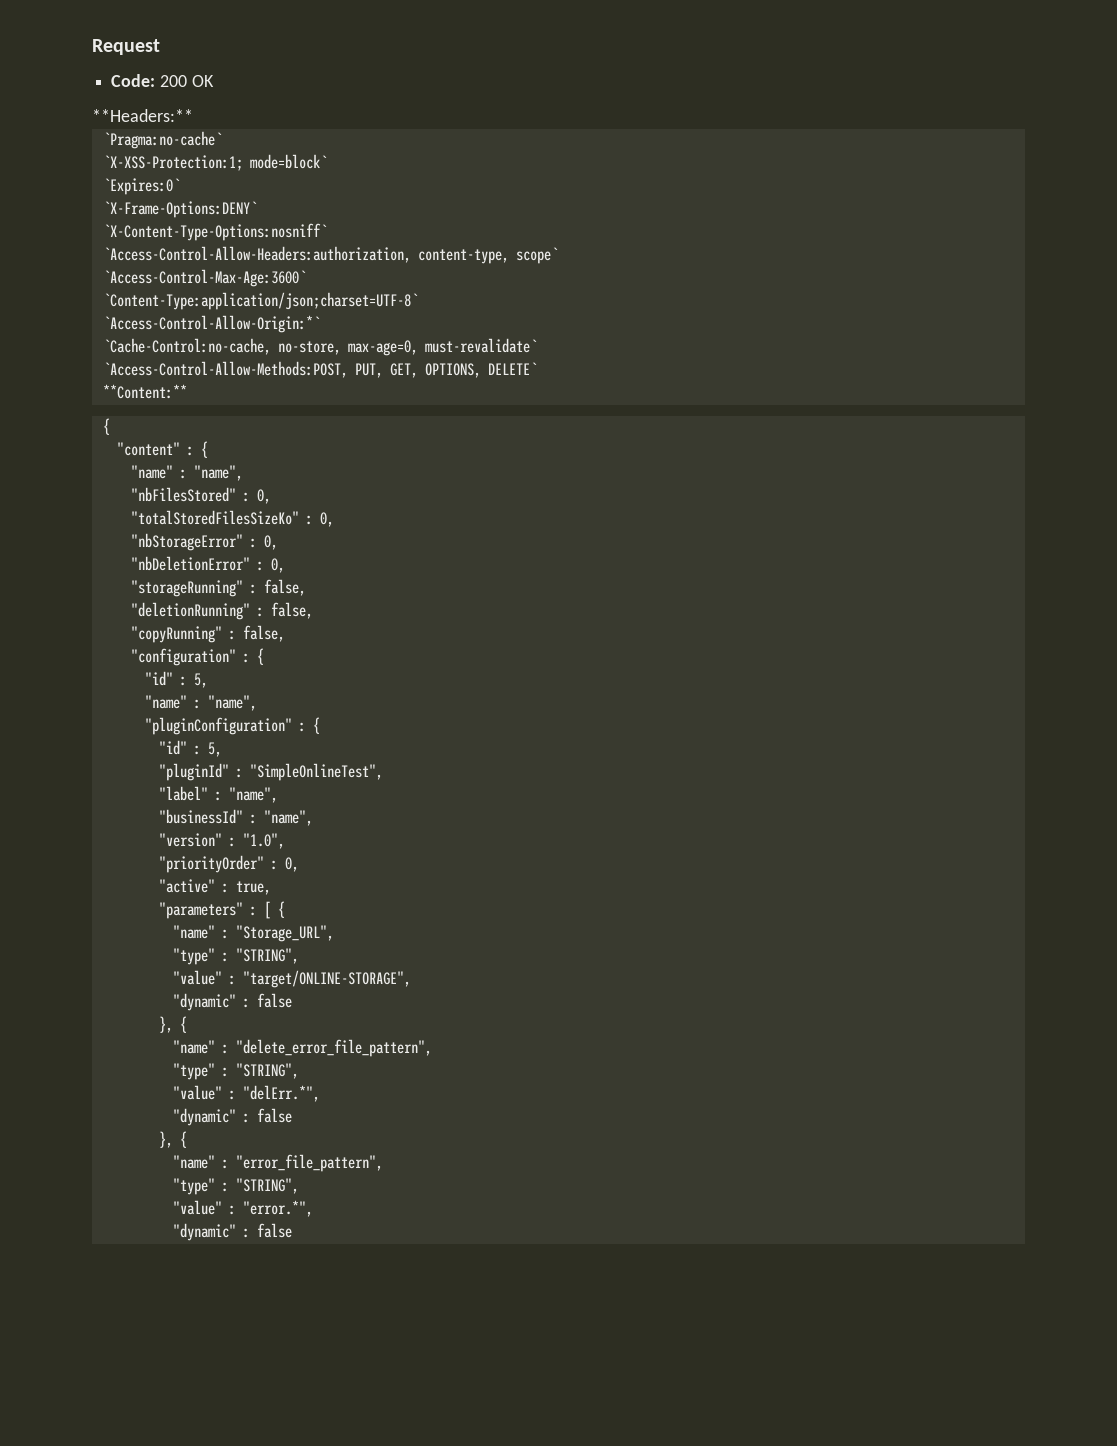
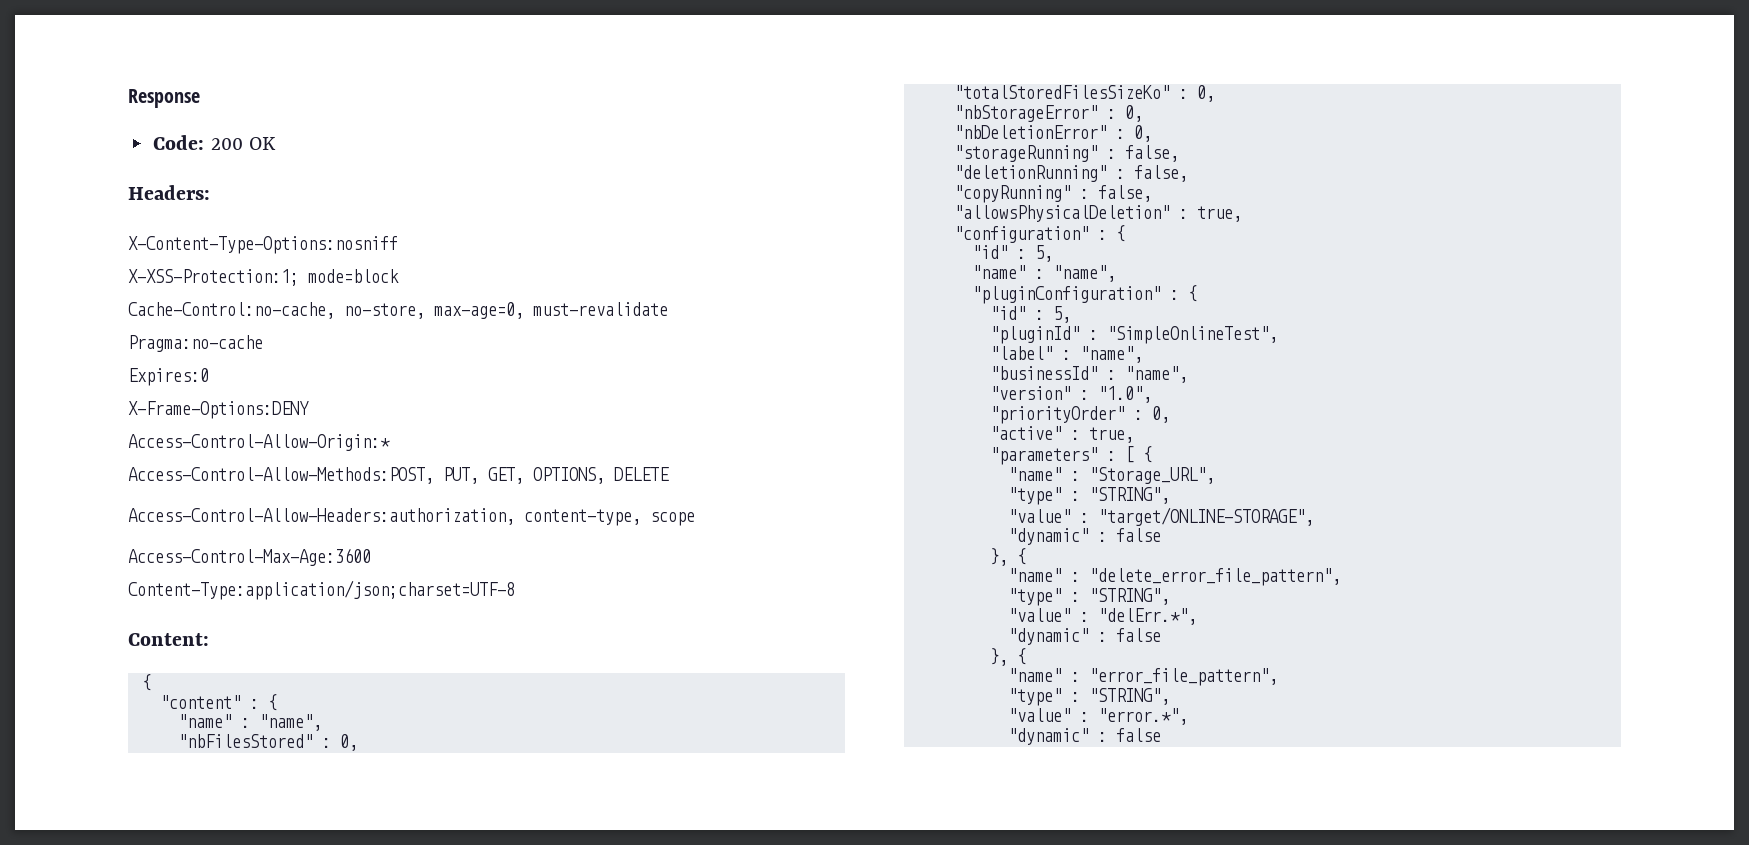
- Request
+ Response
- **Headers:**
- `Pragma:no-cache`
- `X-XSS-Protection:1; mode=block`
- `Expires:0`
- `X-Frame-Options:DENY`
- `X-Content-Type-Options:nosniff`
- `Access-Control-Allow-Headers:authorization, content-type, scope`
- `Access-Control-Max-Age:3600`
- `Content-Type:application/json;charset=UTF-8`
- `Access-Control-Allow-Origin:*`
- `Cache-Control:no-cache, no-store, max-age=0, must-revalidate`
- `Access-Control-Allow-Methods:POST, PUT, GET, OPTIONS, DELETE`
- **Content:**
+ Headers:
+ X-Content-Type-Options:nosniff
+ X-XSS-Protection:1; mode=block
+ Cache-Control:no-cache, no-store, max-age=0, must-revalidate
+ Pragma:no-cache
+ Expires:0
+ X-Frame-Options:DENY
+ Access-Control-Allow-Origin:*
+ Access-Control-Allow-Methods:POST, PUT, GET, OPTIONS, DELETE
+ Access-Control-Allow-Headers:authorization, content-type, scope
+ Access-Control-Max-Age:3600
+ Content-Type:application/json;charset=UTF-8
+ Content:
+ "allowsPhysicalDeletion" : true,

